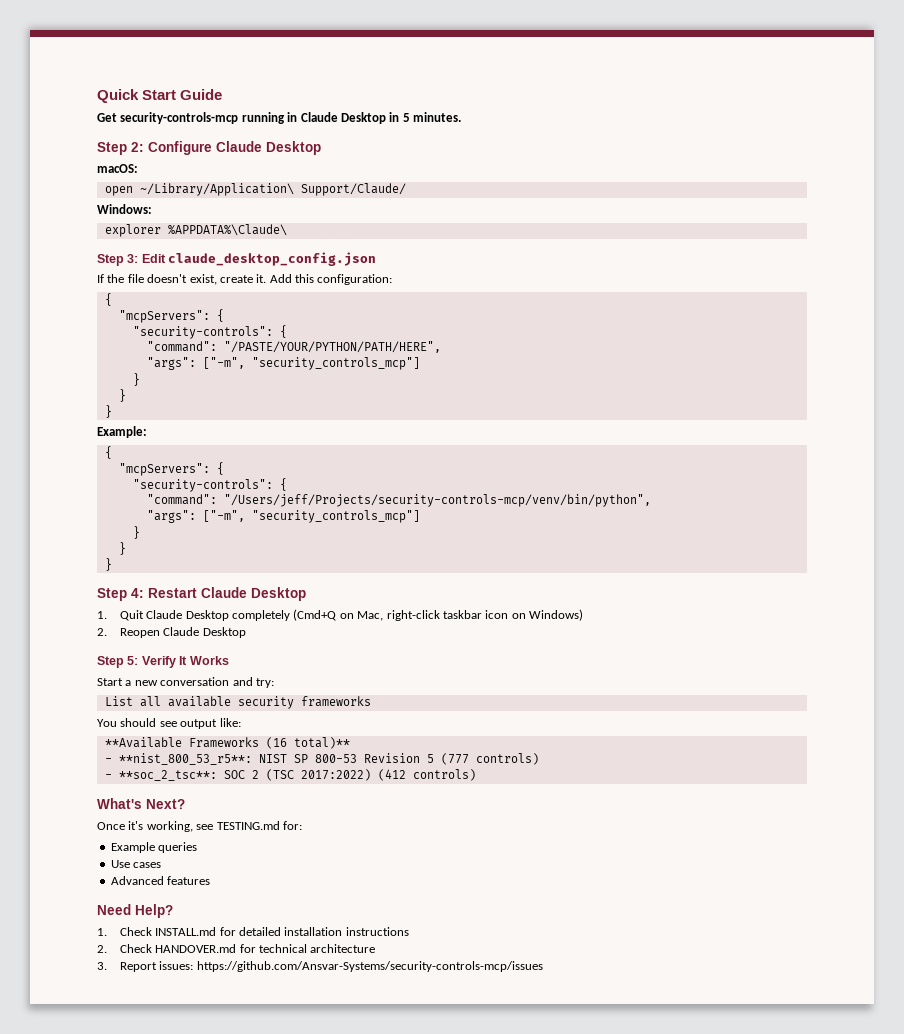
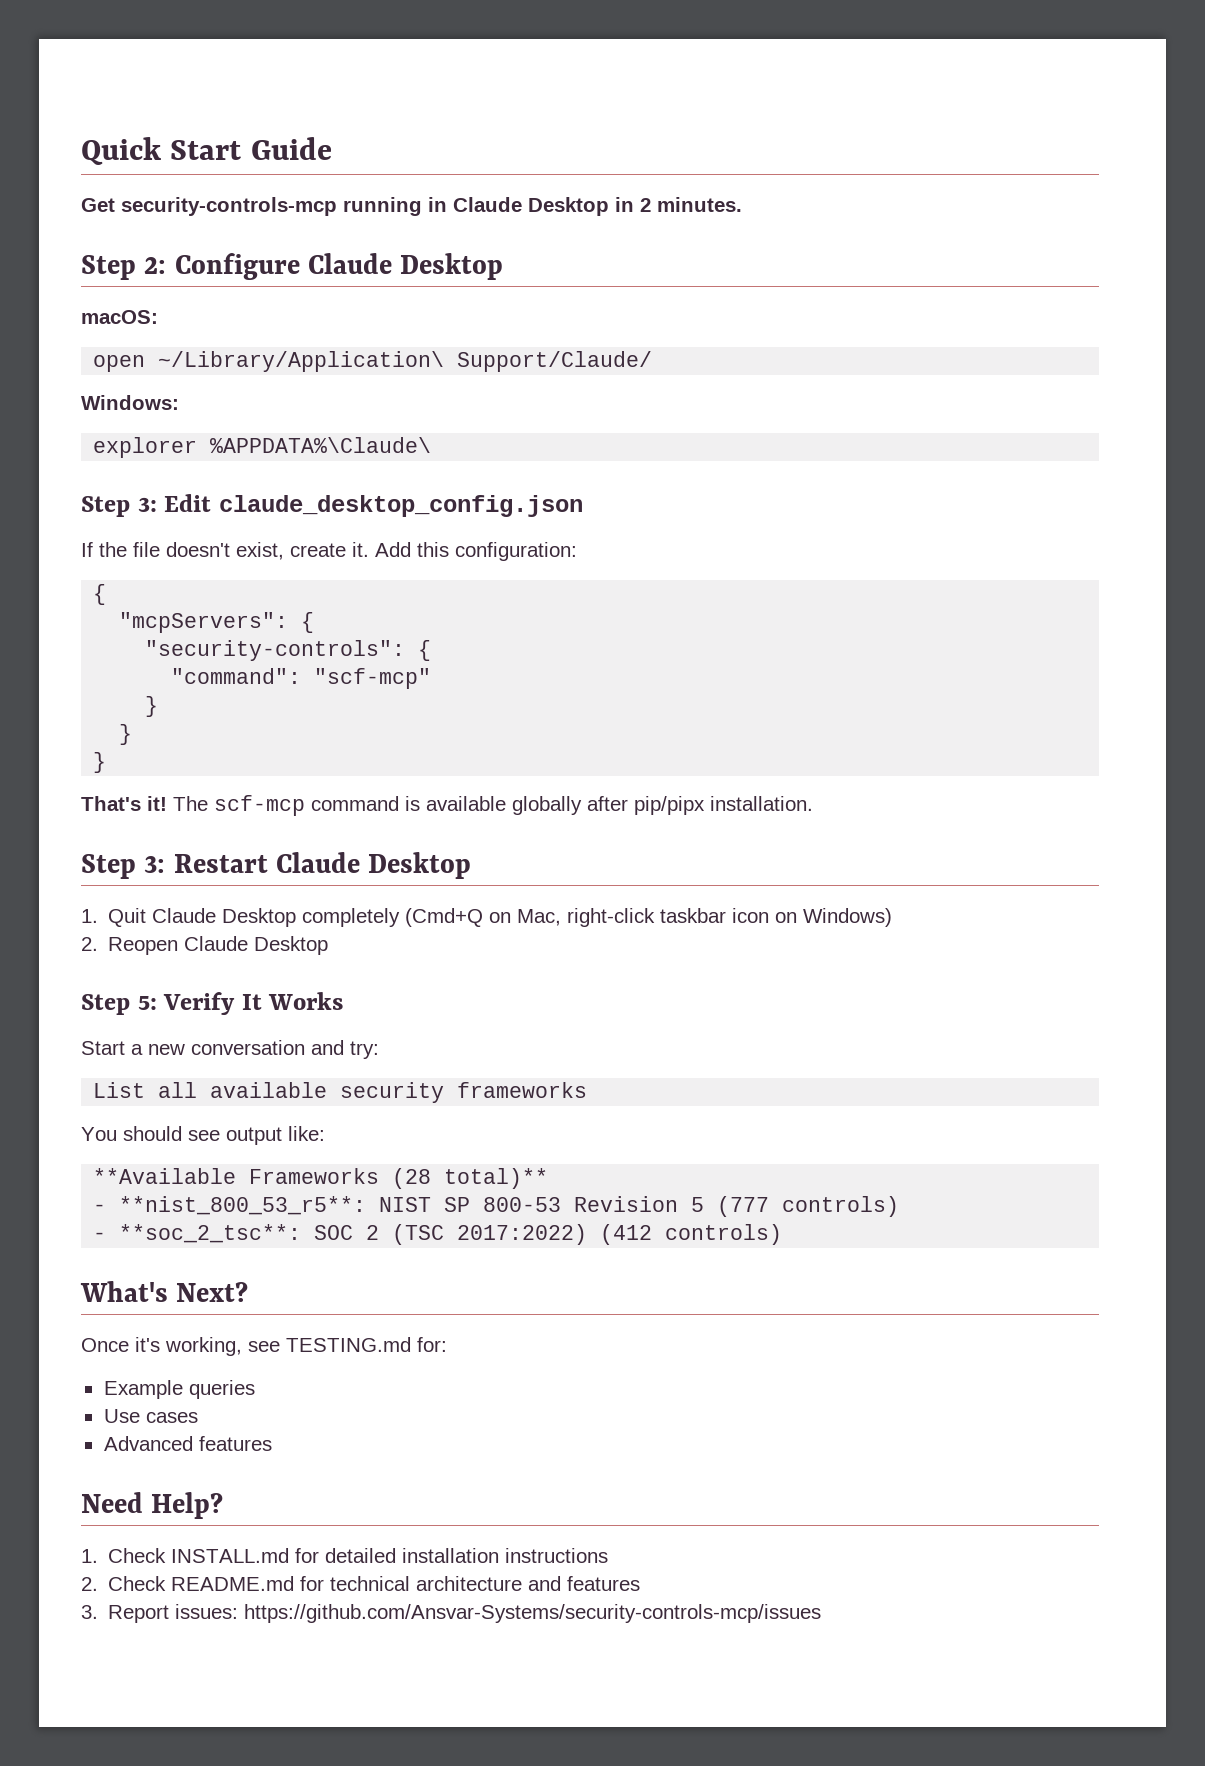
- Get security-controls-mcp running in Claude Desktop in 5 minutes.
+ Get security-controls-mcp running in Claude Desktop in 2 minutes.
- "command": "/PASTE/YOUR/PYTHON/PATH/HERE",
- "args": ["-m", "security_controls_mcp"]
+ "command": "scf-mcp"
  }
  }
  }
- Example:
- {
- "mcpServers": {
- "security-controls": {
- "command": "/Users/jeff/Projects/security-controls-mcp/venv/bin/python",
- "args": ["-m", "security_controls_mcp"]
- }
- }
- }
- Step 4: Restart Claude Desktop
+ That's it! The scf-mcp command is available globally after pip/pipx installation.
+ Step 3: Restart Claude Desktop
- **Available Frameworks (16 total)**
+ **Available Frameworks (28 total)**
- 2. Check HANDOVER.md for technical architecture
+ 2. Check README.md for technical architecture and features

